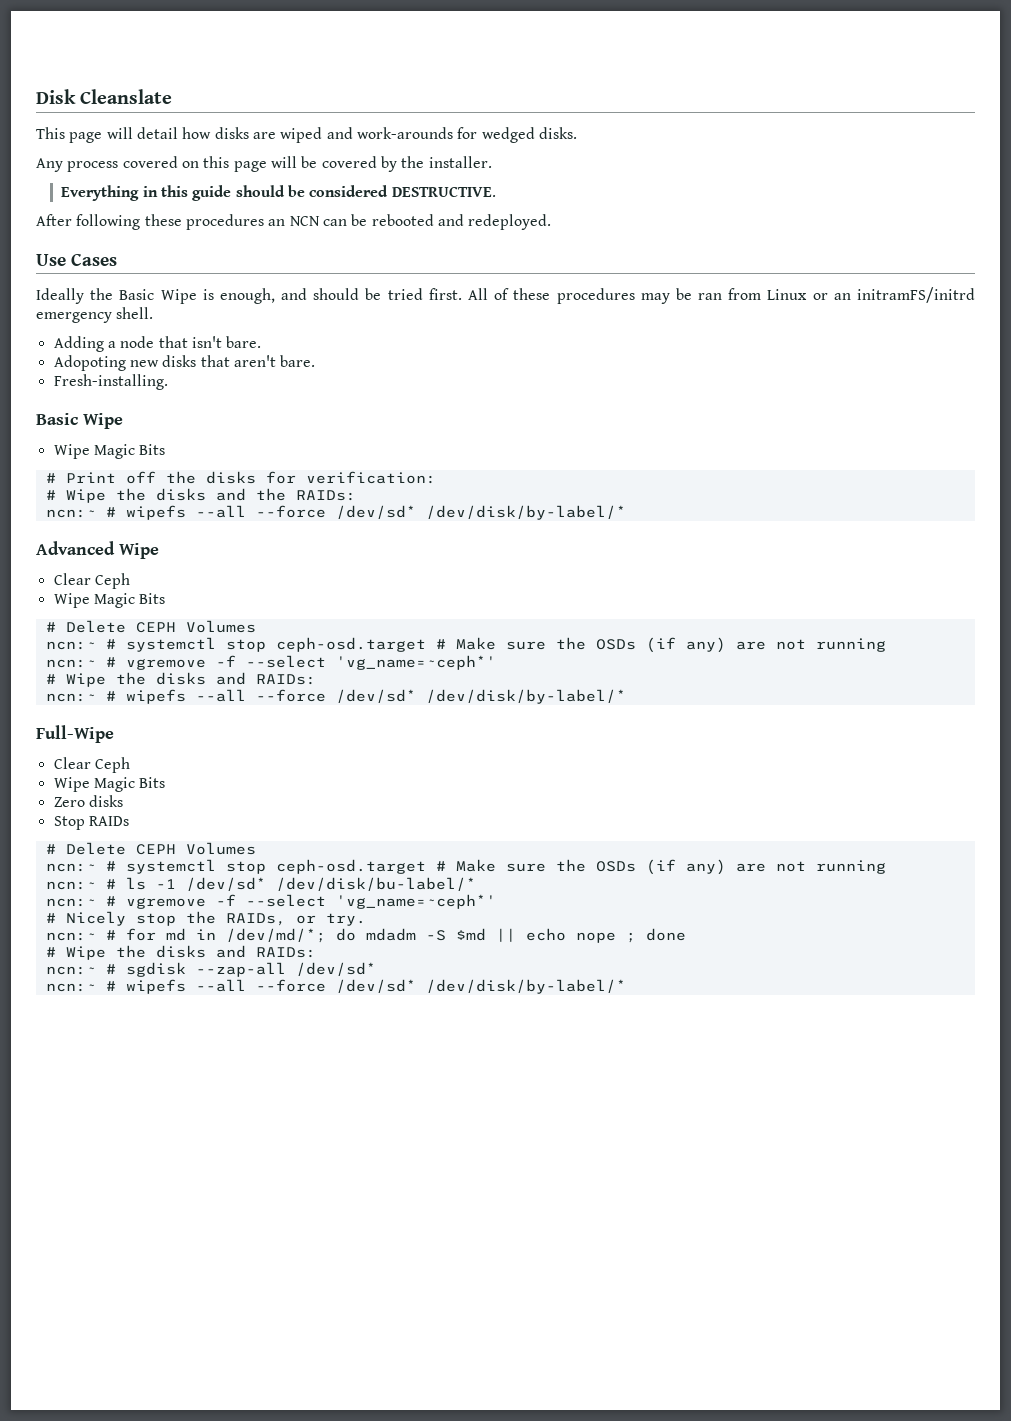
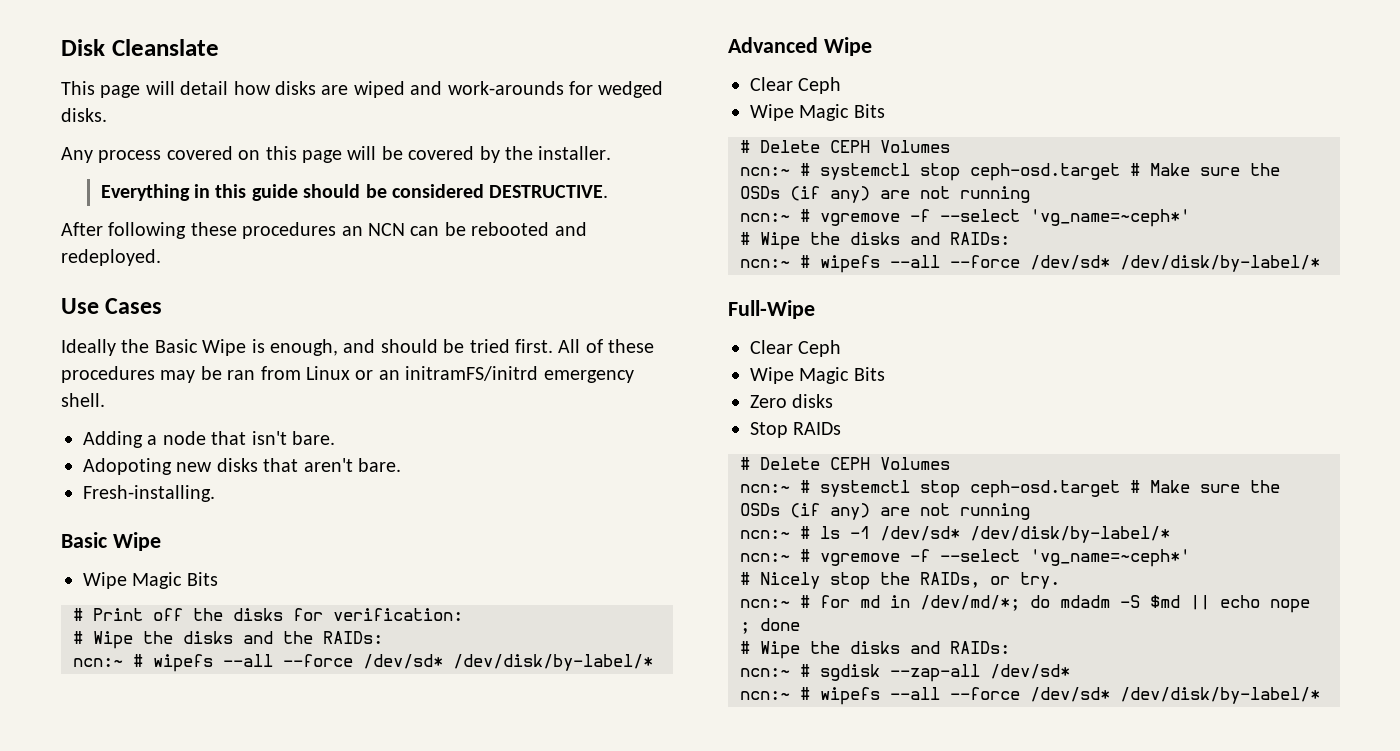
- ncn:~ # ls -1 /dev/sd* /dev/disk/bu-label/*
+ ncn:~ # ls -1 /dev/sd* /dev/disk/by-label/*

